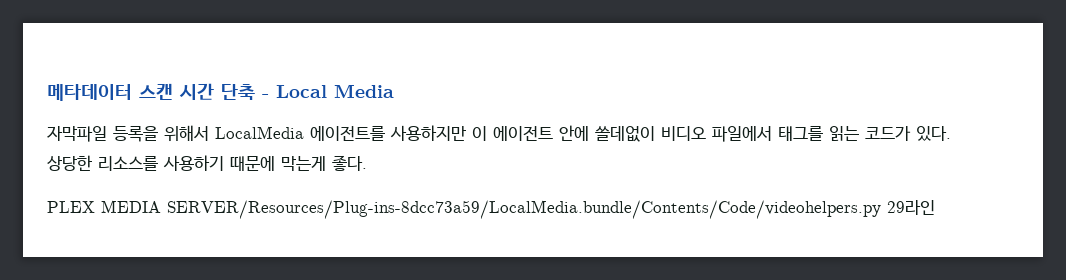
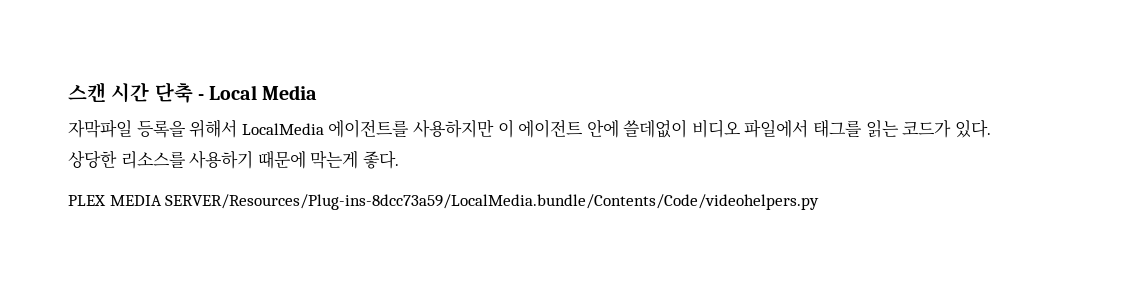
- 메타데이터 스캔 시간 단축 - Local Media
+ 스캔 시간 단축 - Local Media
- PLEX MEDIA SERVER/Resources/Plug-ins-8dcc73a59/LocalMedia.bundle/Contents/Code/videohelpers.py 29라인
+ PLEX MEDIA SERVER/Resources/Plug-ins-8dcc73a59/LocalMedia.bundle/Contents/Code/videohelpers.py

